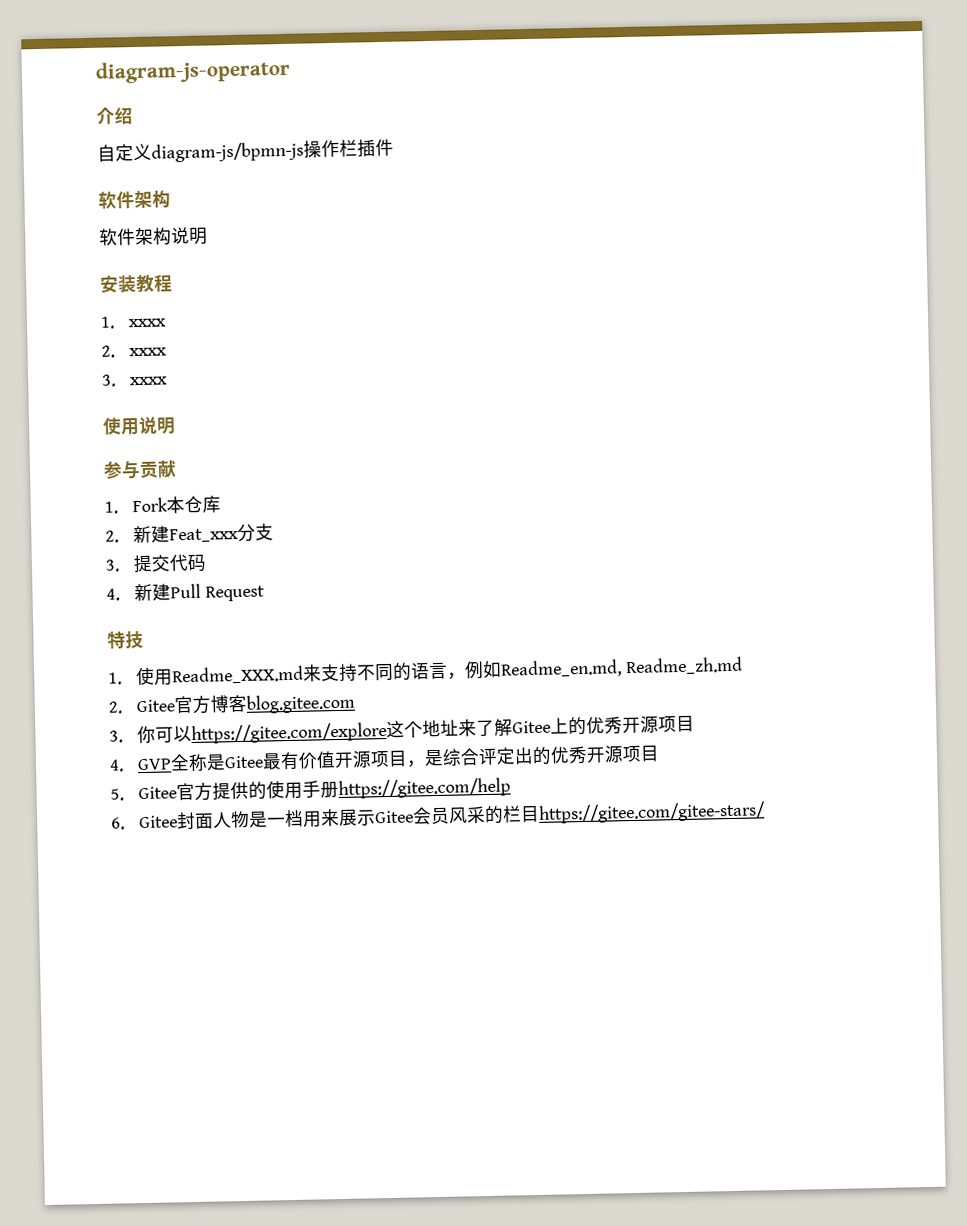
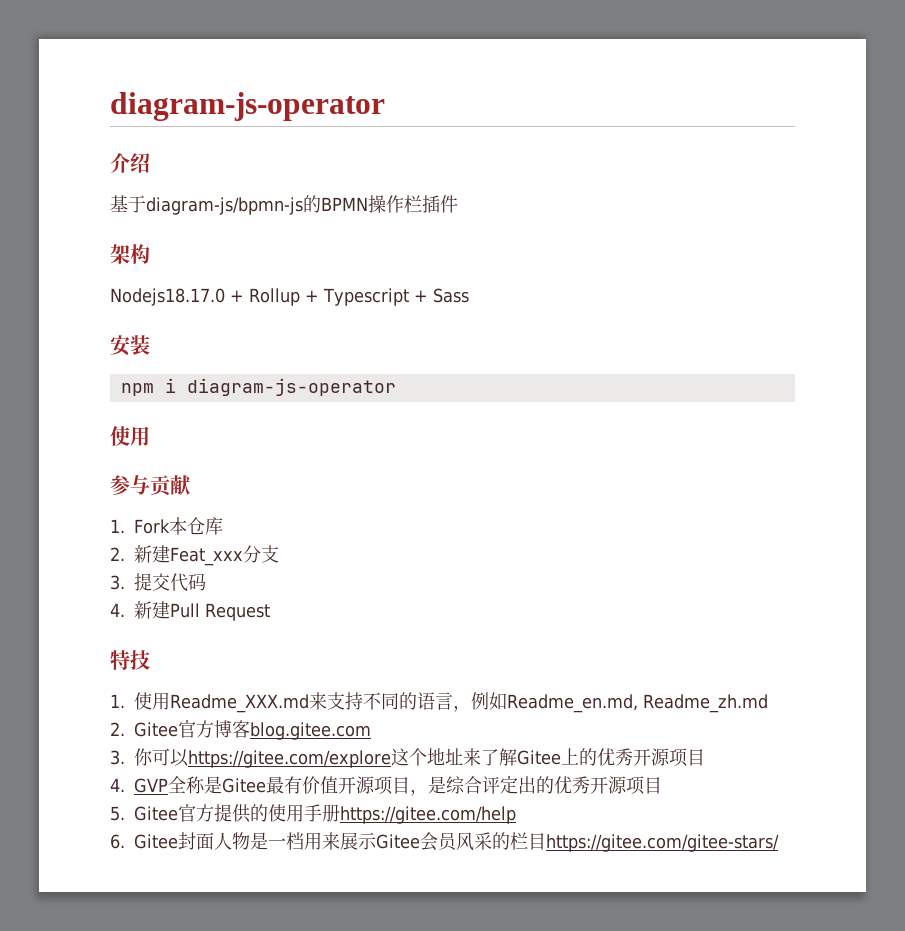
- 自定义diagram-js/bpmn-js操作栏插件
- 软件架构
+ 基于diagram-js/bpmn-js的BPMN操作栏插件
+ 架构
- 软件架构说明
- 安装教程
- 1. xxxx
- 2. xxxx
- 3. xxxx
- 使用说明
+ Nodejs18.17.0 + Rollup + Typescript + Sass
+ 安装
+ npm i diagram-js-operator
+ 使用

